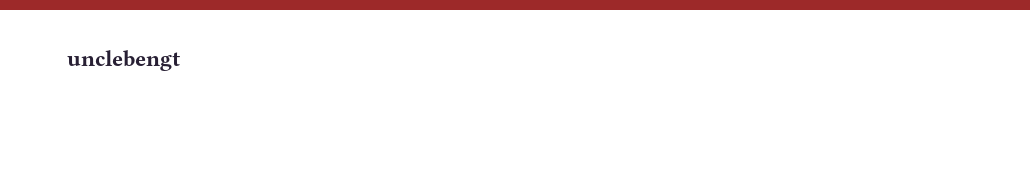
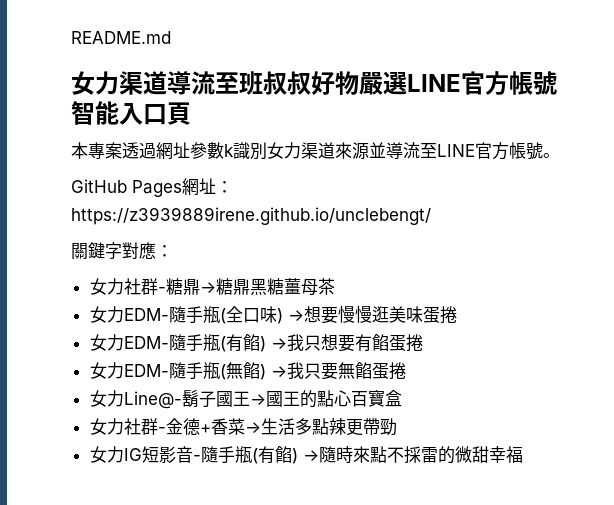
- unclebengt
+ README.md
+ 女力渠道導流至班叔叔好物嚴選LINE官方帳號智能入口頁
+ 本專案透過網址參數k識別女力渠道來源並導流至LINE官方帳號。
+ GitHub Pages網址：https://z3939889irene.github.io/unclebengt/
+ 關鍵字對應：
+ 女力社群-糖鼎→糖鼎黑糖薑母茶
+ 女力EDM-隨手瓶(全口味) →想要慢慢逛美味蛋捲
+ 女力EDM-隨手瓶(有餡) →我只想要有餡蛋捲
+ 女力EDM-隨手瓶(無餡) →我只要無餡蛋捲
+ 女力Line@-鬍子國王→國王的點心百寶盒
+ 女力社群-金德+香菜→生活多點辣更帶勁
+ 女力IG短影音-隨手瓶(有餡) →隨時來點不採雷的微甜幸福

